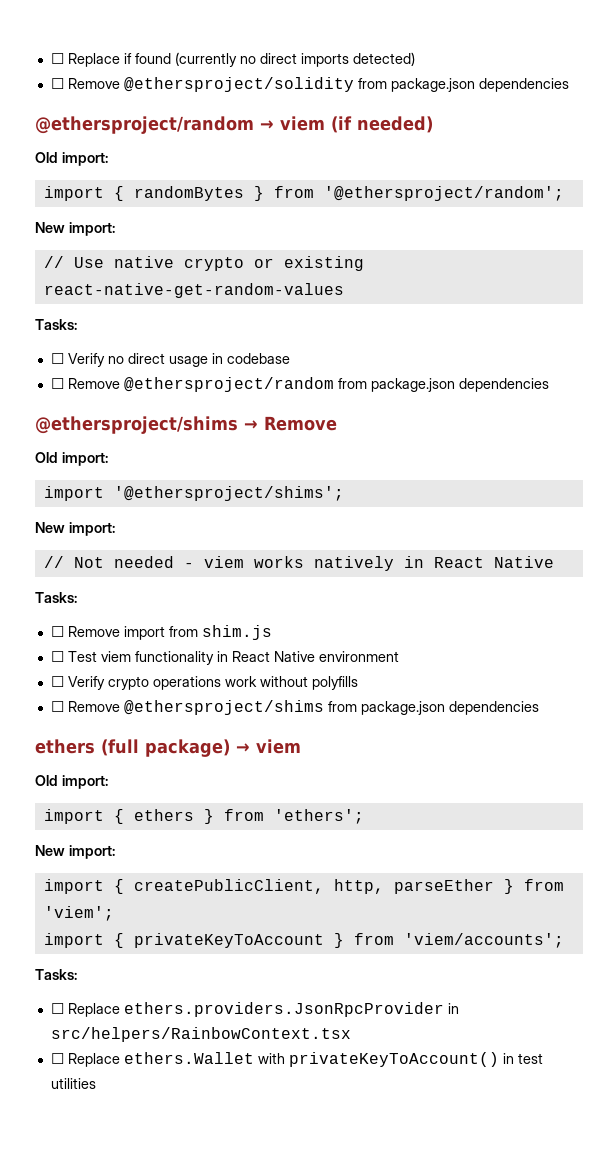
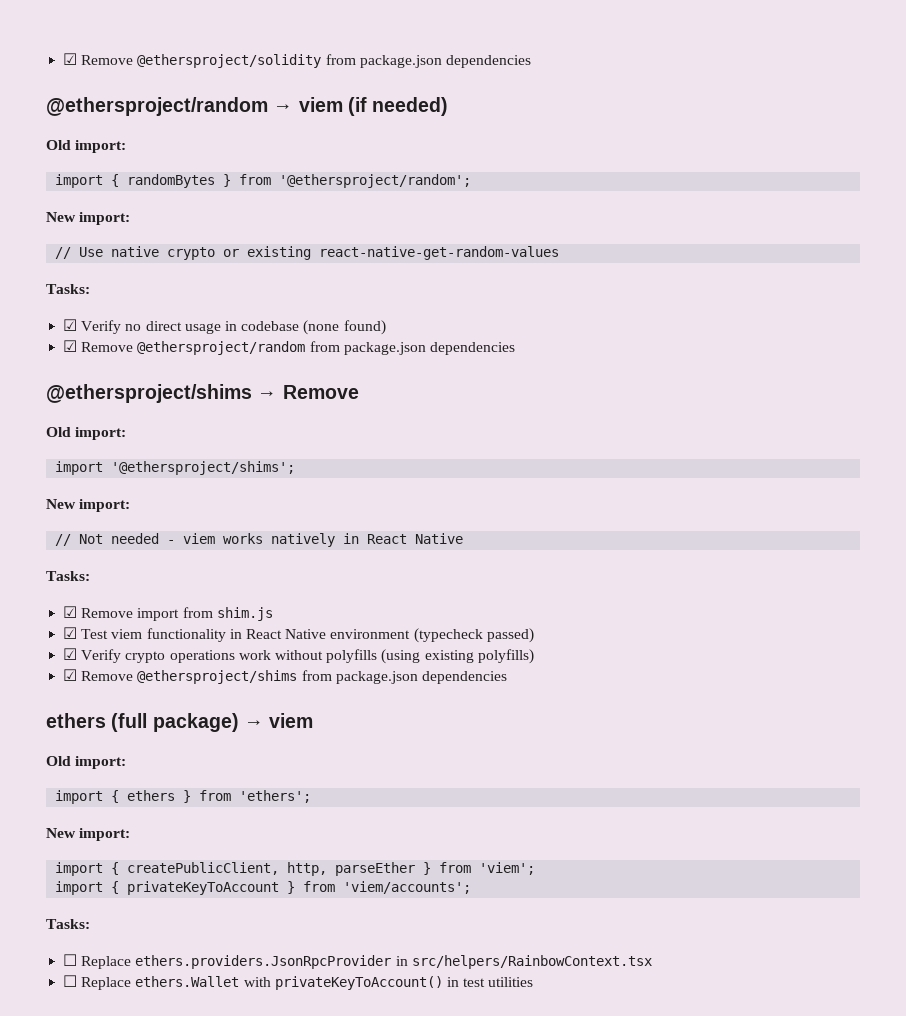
- ☐ Replace if found (currently no direct imports detected)
- ☐ Remove @ethersproject/solidity from package.json dependencies
+ ☑ Remove @ethersproject/solidity from package.json dependencies
- ☐ Verify no direct usage in codebase
- ☐ Remove @ethersproject/random from package.json dependencies
+ ☑ Verify no direct usage in codebase (none found)
+ ☑ Remove @ethersproject/random from package.json dependencies
- ☐ Remove import from shim.js
+ ☑ Remove import from shim.js
- ☐ Test viem functionality in React Native environment
- ☐ Verify crypto operations work without polyfills
- ☐ Remove @ethersproject/shims from package.json dependencies
+ ☑ Test viem functionality in React Native environment (typecheck passed)
+ ☑ Verify crypto operations work without polyfills (using existing polyfills)
+ ☑ Remove @ethersproject/shims from package.json dependencies

